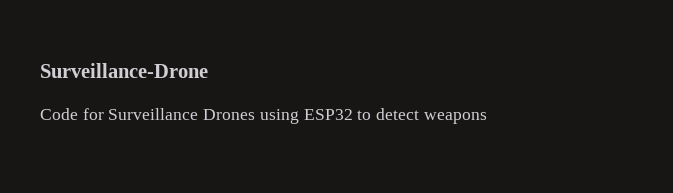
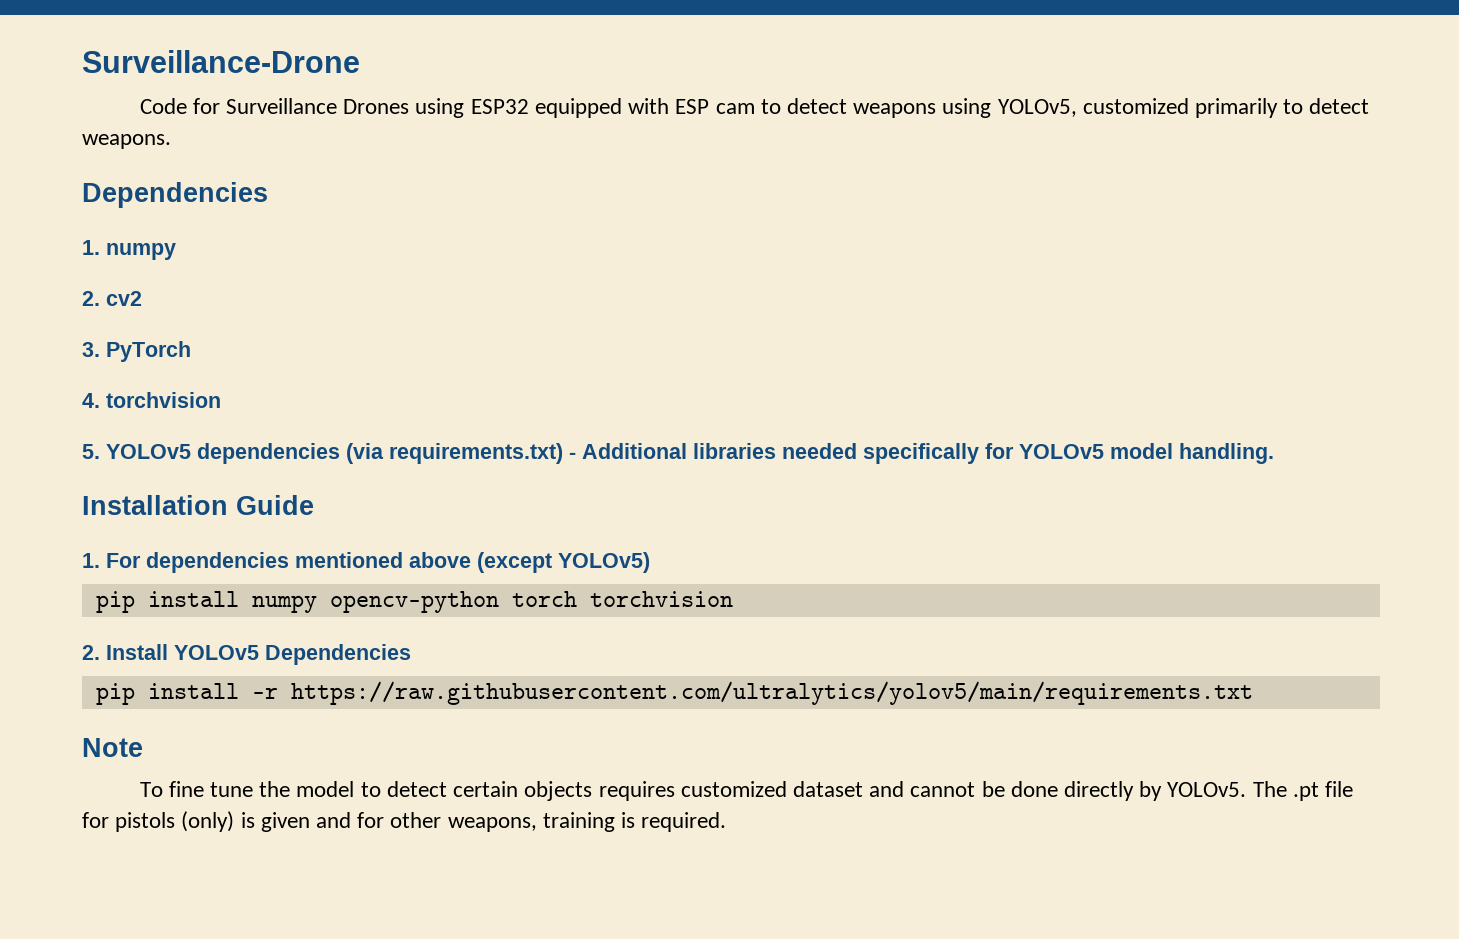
- Code for Surveillance Drones using ESP32 to detect weapons
+ Code for Surveillance Drones using ESP32 equipped with ESP cam to detect weapons using YOLOv5, customized primarily to detect weapons.
+ Dependencies
+ 1. numpy
+ 2. cv2
+ 3. PyTorch
+ 4. torchvision
+ 5. YOLOv5 dependencies (via requirements.txt) - Additional libraries needed specifically for YOLOv5 model handling.
+ Installation Guide
+ 1. For dependencies mentioned above (except YOLOv5)
+ pip install numpy opencv-python torch torchvision
+ 2. Install YOLOv5 Dependencies
+ pip install -r https://raw.githubusercontent.com/ultralytics/yolov5/main/requirements.txt
+ Note
+ To fine tune the model to detect certain objects requires customized dataset and cannot be done directly by YOLOv5. The .pt file for pistols (only) is given and for other weapons, training is required.

